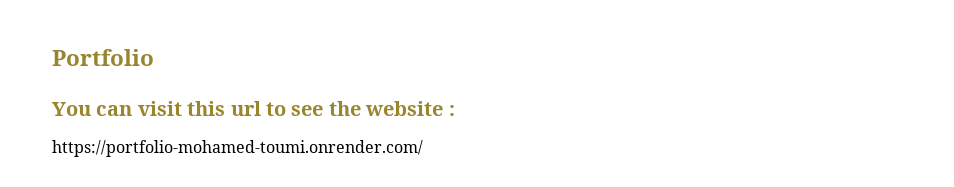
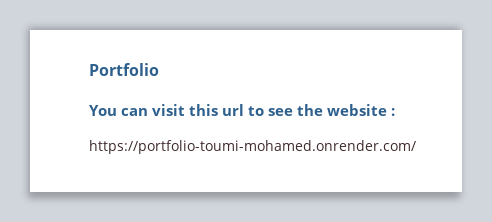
- https://portfolio-mohamed-toumi.onrender.com/
+ https://portfolio-toumi-mohamed.onrender.com/

